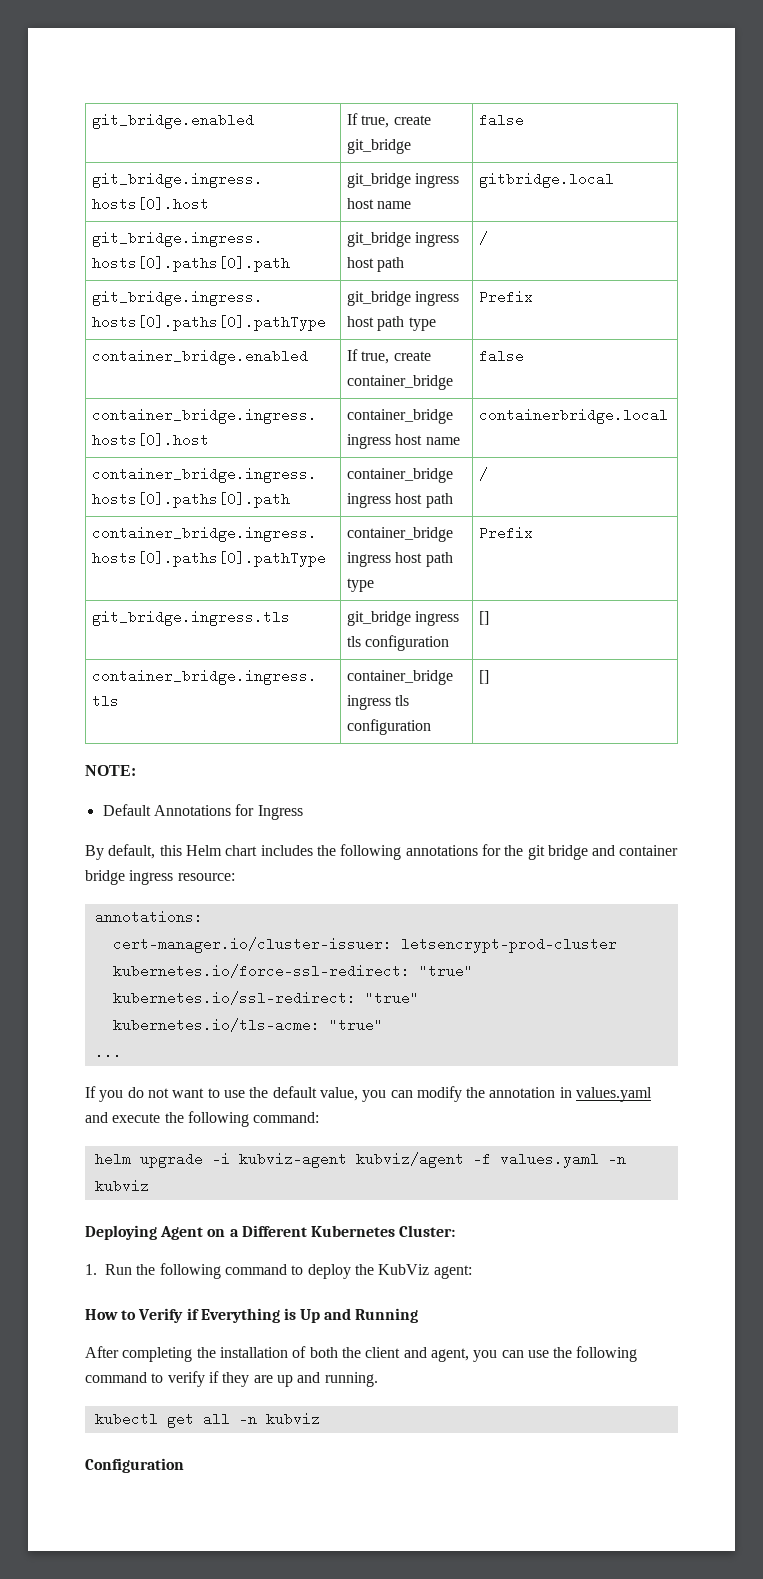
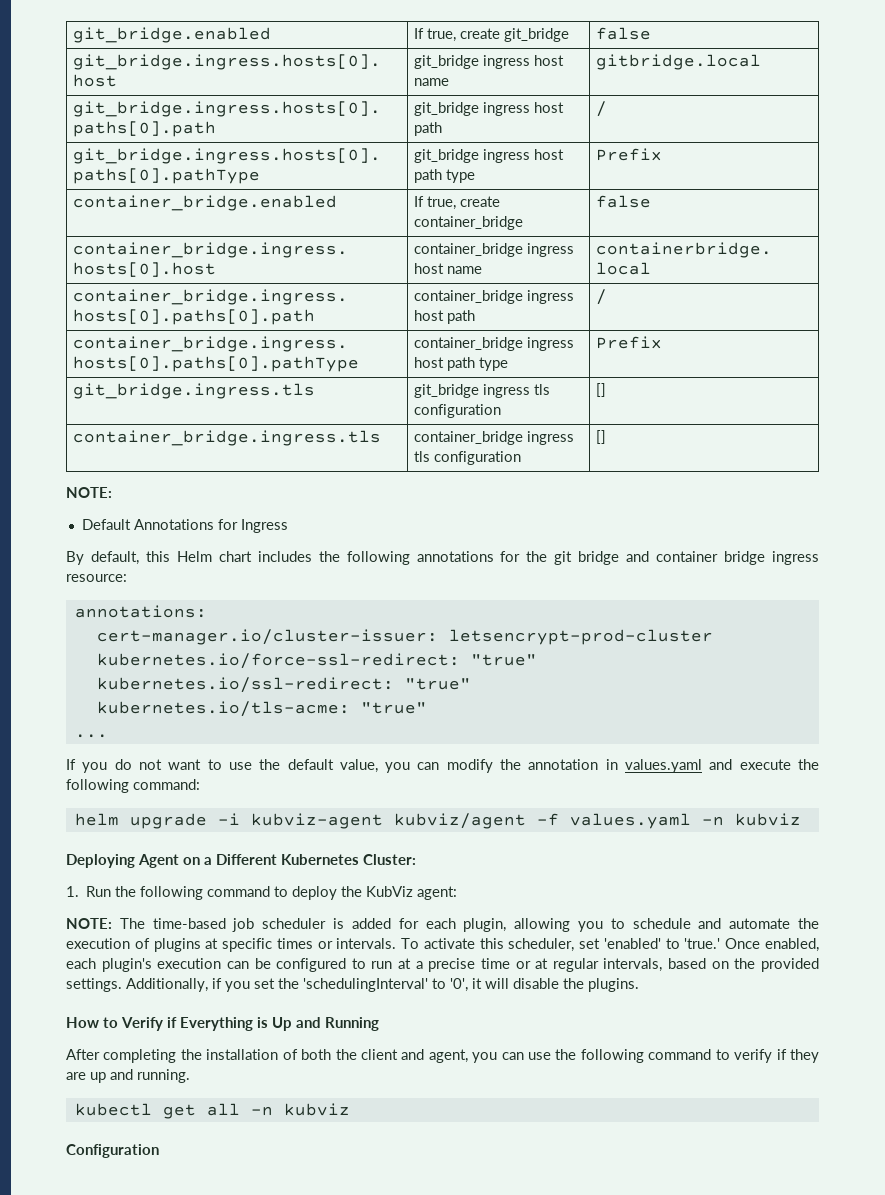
+ NOTE: The time-based job scheduler is added for each plugin, allowing you to schedule and automate the execution of plugins at specific times or intervals. To activate this scheduler, set 'enabled' to 'true.' Once enabled, each plugin's execution can be configured to run at a precise time or at regular intervals, based on the provided settings. Additionally, if you set the 'schedulingInterval' to '0', it will disable the plugins.

